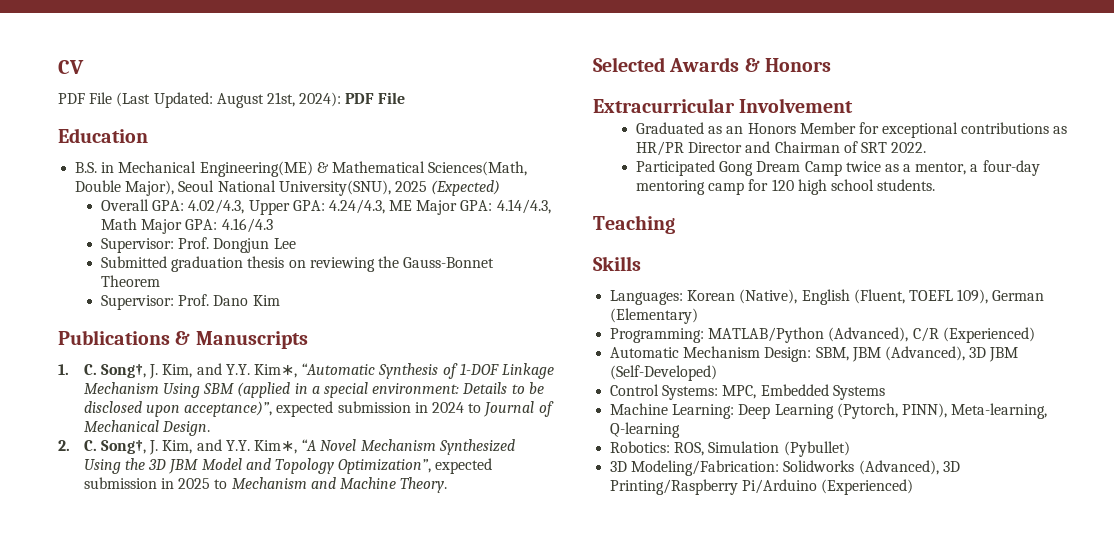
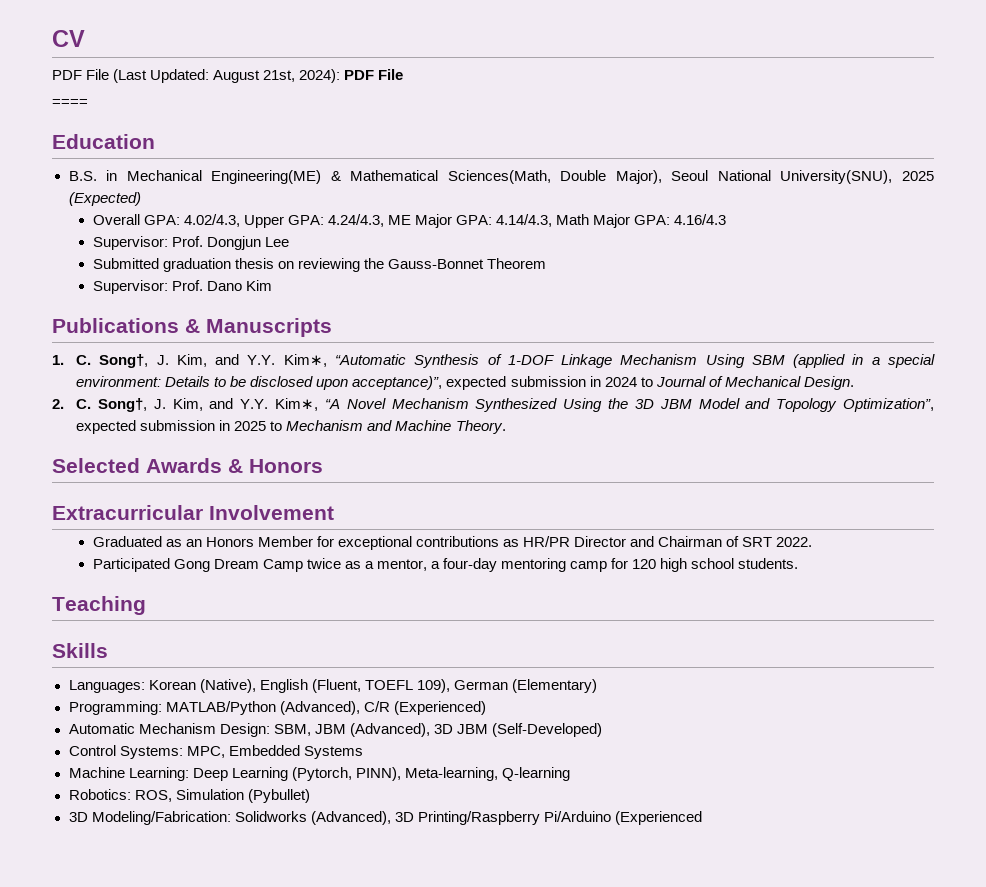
+ ====
- 3D Modeling/Fabrication: Solidworks (Advanced), 3D Printing/Raspberry Pi/Arduino (Experienced)
+ 3D Modeling/Fabrication: Solidworks (Advanced), 3D Printing/Raspberry Pi/Arduino (Experienced

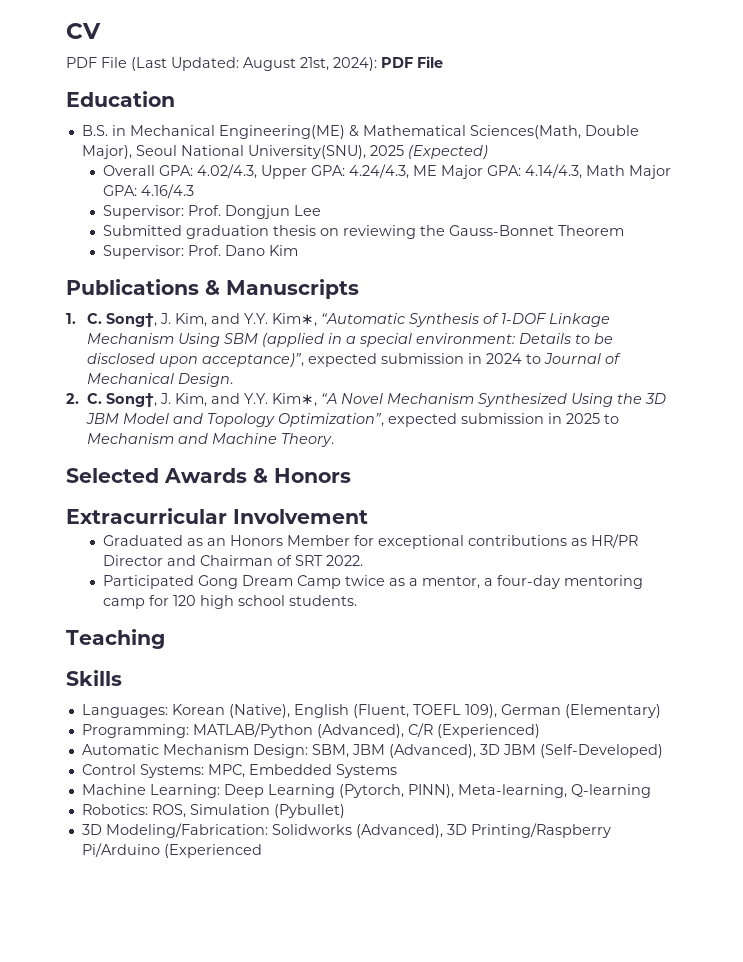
- ====

